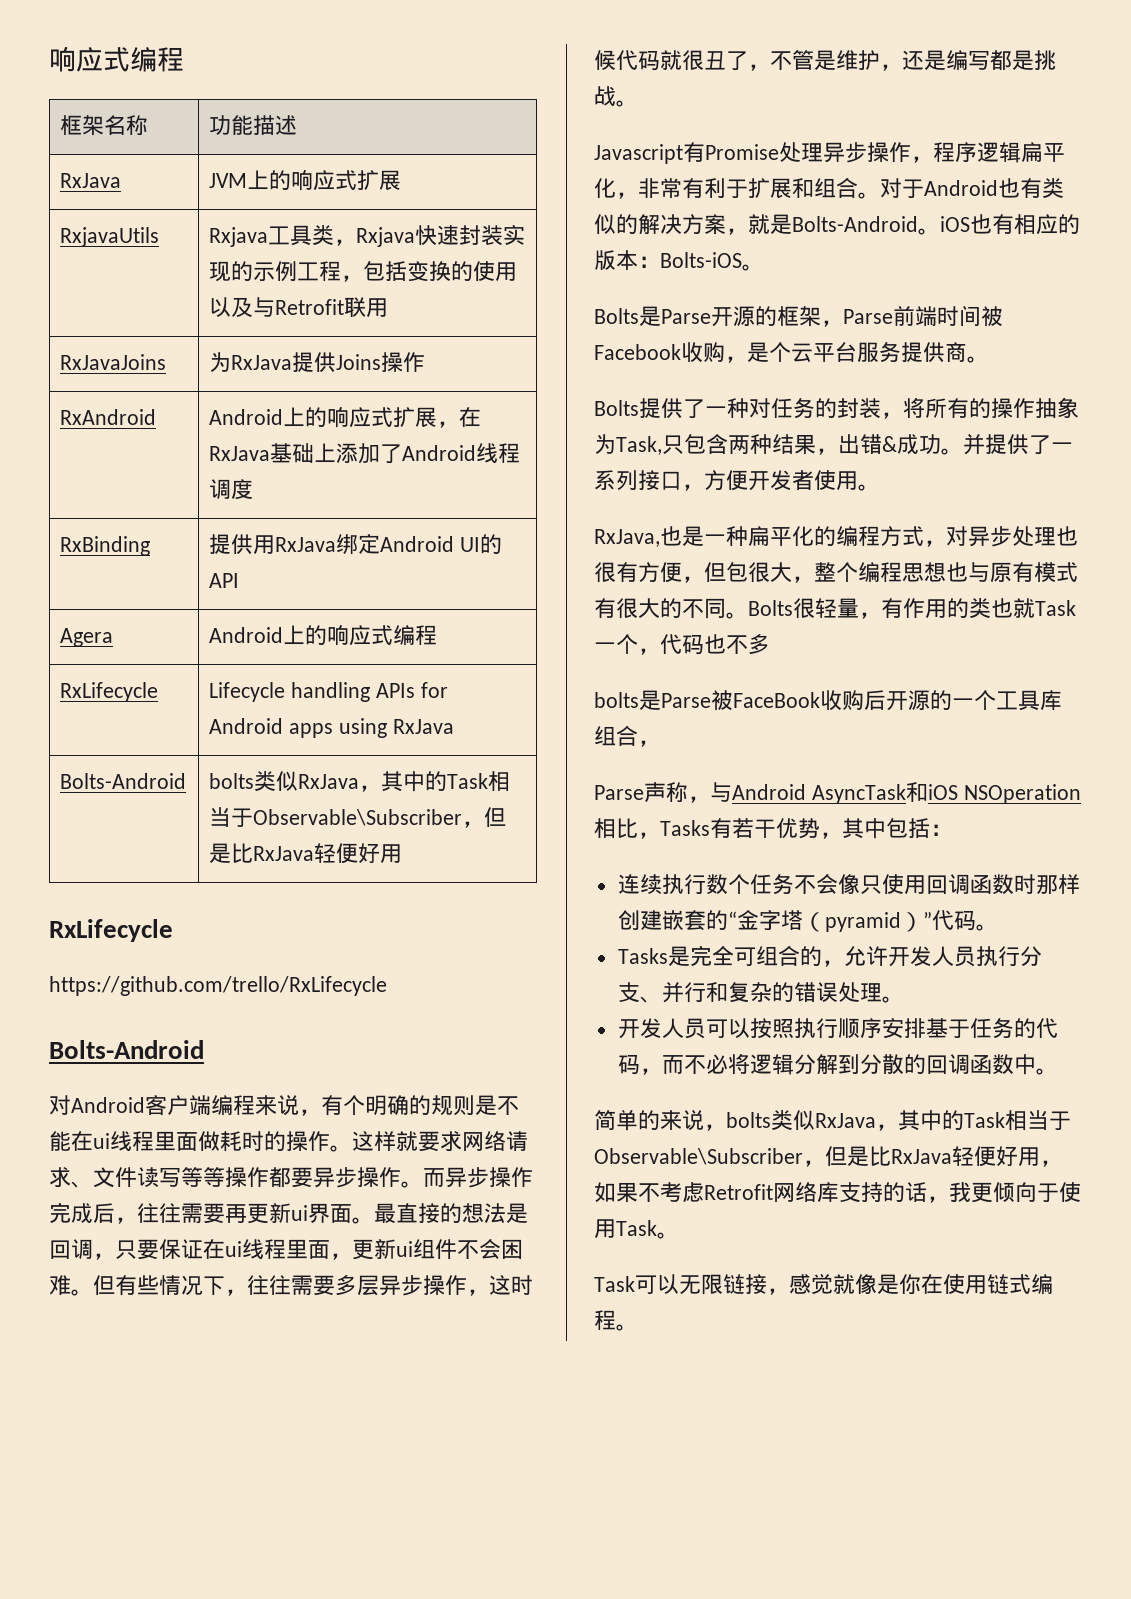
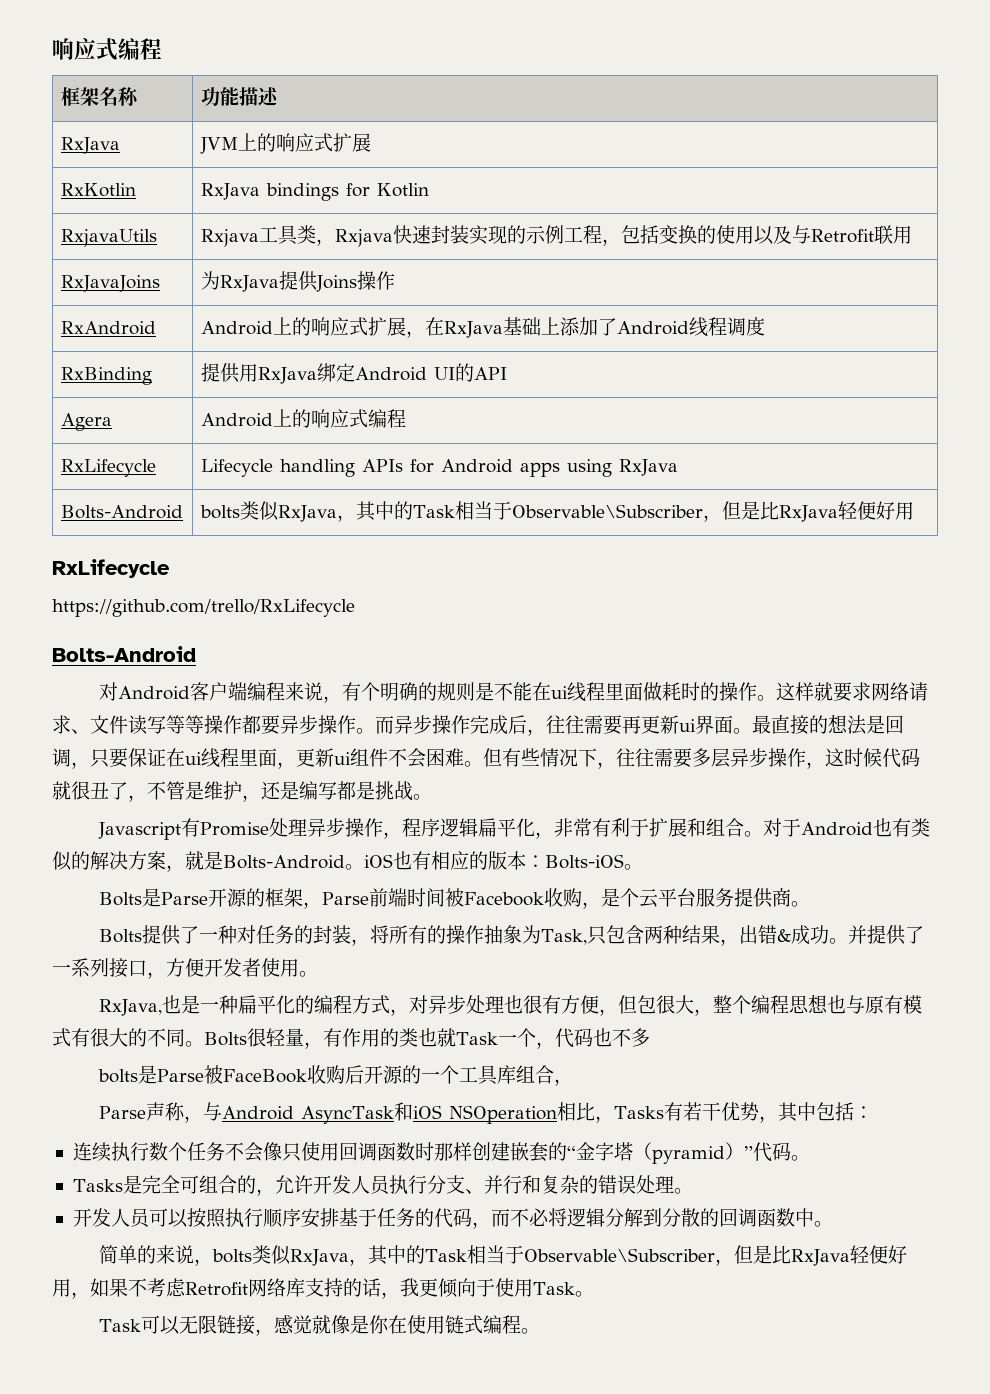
+ RxKotlin | RxJava bindings for Kotlin

